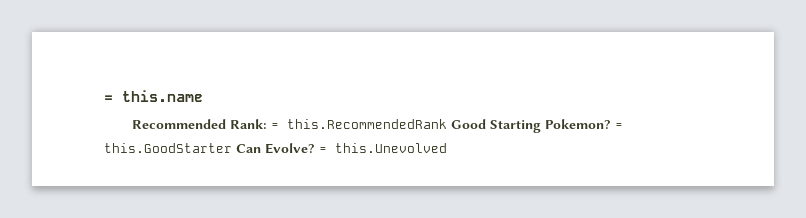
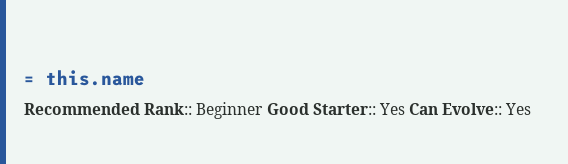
- Recommended Rank: = this.RecommendedRank Good Starting Pokemon? = this.GoodStarter Can Evolve? = this.Unevolved
+ Recommended Rank:: Beginner Good Starter:: Yes Can Evolve:: Yes

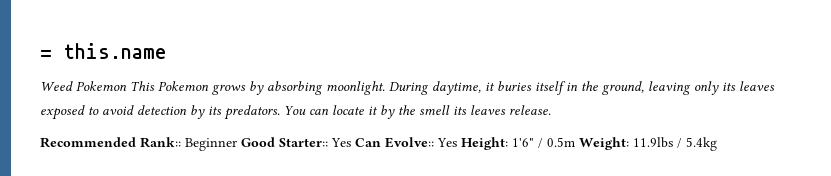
+ Weed Pokemon This Pokemon grows by absorbing moonlight. During daytime, it buries itself in the ground, leaving only its leaves exposed to avoid detection by its predators. You can locate it by the smell its leaves release.
- Recommended Rank:: Beginner Good Starter:: Yes Can Evolve:: Yes
+ Recommended Rank:: Beginner Good Starter:: Yes Can Evolve:: Yes Height: 1'6" / 0.5m Weight: 11.9lbs / 5.4kg

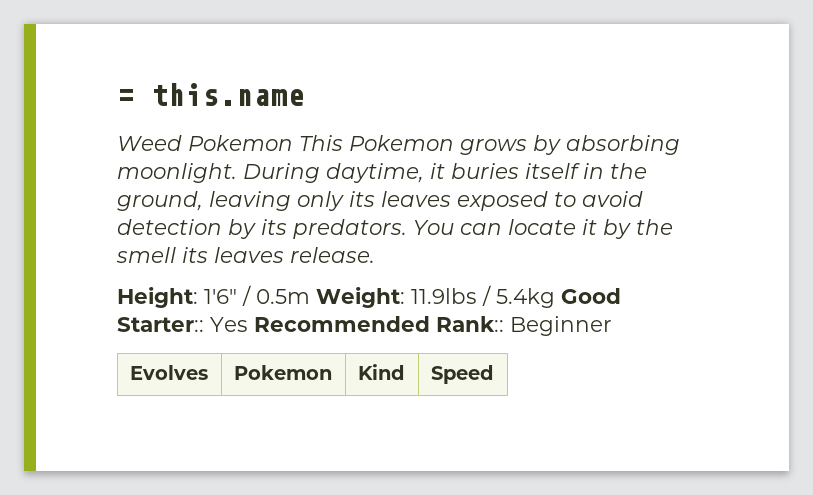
- Recommended Rank:: Beginner Good Starter:: Yes Can Evolve:: Yes Height: 1'6" / 0.5m Weight: 11.9lbs / 5.4kg
+ Height: 1'6" / 0.5m Weight: 11.9lbs / 5.4kg Good Starter:: Yes Recommended Rank:: Beginner
+ Evolves | Pokemon | Kind | Speed

